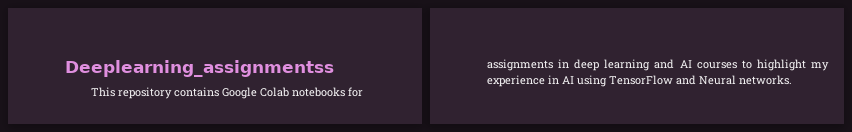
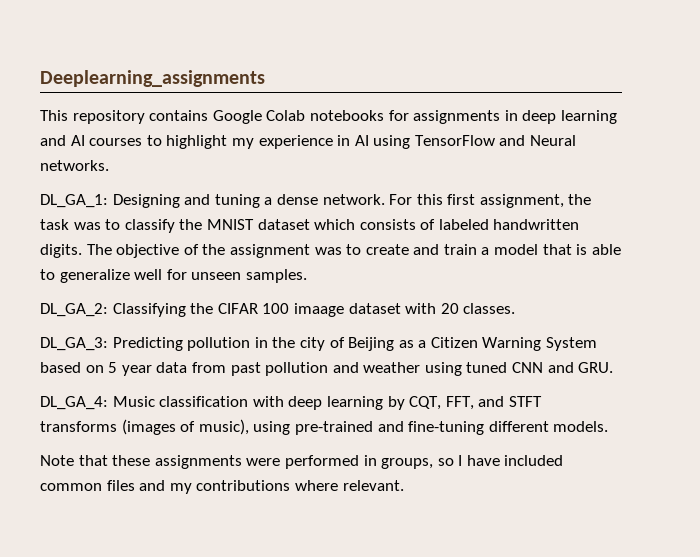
- Deeplearning_assignmentss
+ Deeplearning_assignments
+ DL_GA_1: Designing and tuning a dense network. For this first assignment, the task was to classify the MNIST dataset which consists of labeled handwritten digits. The objective of the assignment was to create and train a model that is able to generalize well for unseen samples.
+ DL_GA_2: Classifying the CIFAR 100 imaage dataset with 20 classes.
+ DL_GA_3: Predicting pollution in the city of Beijing as a Citizen Warning System based on 5 year data from past pollution and weather using tuned CNN and GRU.
+ DL_GA_4: Music classification with deep learning by CQT, FFT, and STFT transforms (images of music), using pre-trained and fine-tuning different models.
+ Note that these assignments were performed in groups, so I have included common files and my contributions where relevant.

